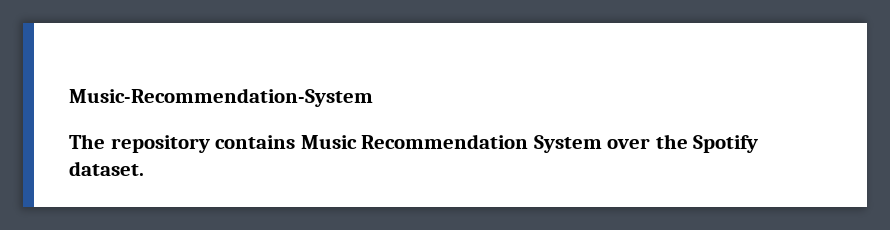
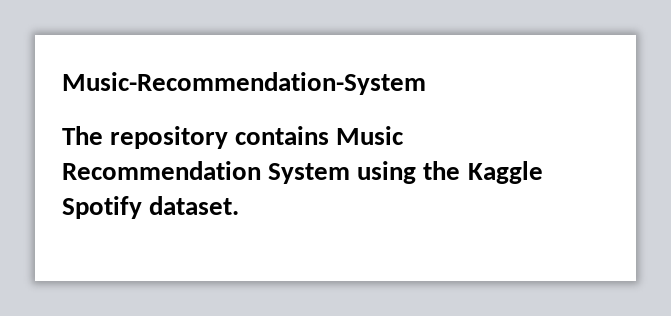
- The repository contains Music Recommendation System over the Spotify dataset.
+ The repository contains Music Recommendation System using the Kaggle Spotify dataset.

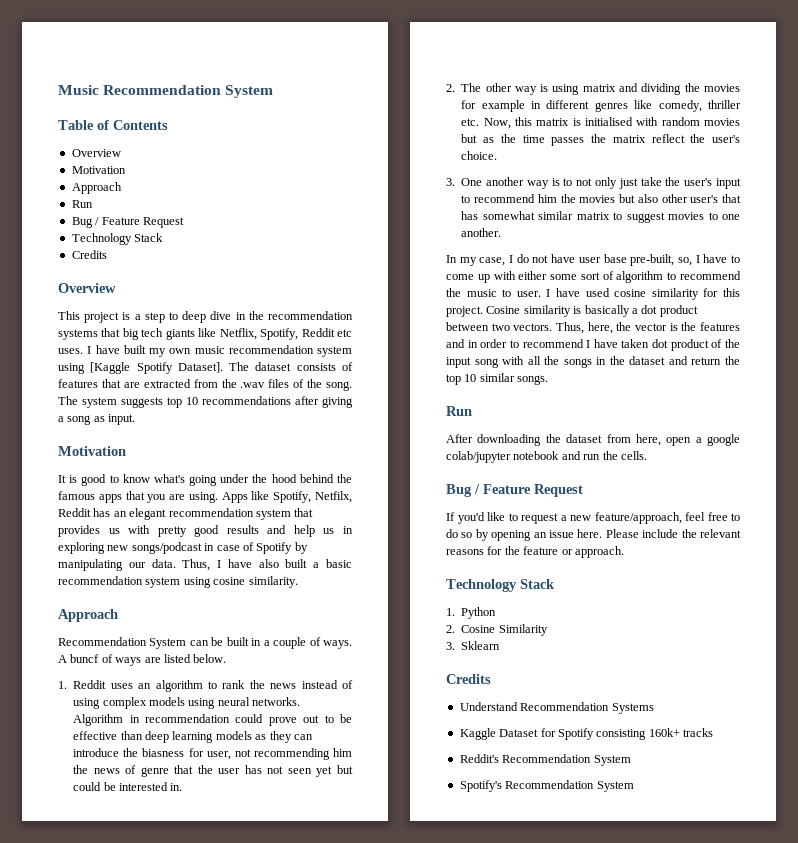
- Music-Recommendation-System
- The repository contains Music Recommendation System using the Kaggle Spotify dataset.
+ Music Recommendation System
+ Table of Contents
+ Overview
+ Motivation
+ Approach
+ Run
+ Bug / Feature Request
+ Technology Stack
+ Credits
+ Overview
+ This project is a step to deep dive in the recommendation systems that big tech giants like Netflix, Spotify, Reddit etc uses. I have built my own music recommendation system using [Kaggle Spotify Dataset]. The dataset consists of features that are extracted from the .wav files of the song. The system suggests top 10 recommendations after giving a song as input.
+ Motivation
+ It is good to know what's going under the hood behind the famous apps that you are using. Apps like Spotify, Netfilx, Reddit has an elegant recommendation system that provides us with pretty good results and help us in exploring new songs/podcast in case of Spotify by manipulating our data. Thus, I have also built a basic recommendation system using cosine similarity.
+ Approach
+ Recommendation System can be built in a couple of ways. A buncf of ways are listed below.
+ 1. Reddit uses an algorithm to rank the news instead of using complex models using neural networks. Algorithm in recommendation could prove out to be effective than deep learning models as they can introduce the biasness for user, not recommending him the news of genre that the user has not seen yet but could be interested in.
+ 2. The other way is using matrix and dividing the movies for example in different genres like comedy, thriller etc. Now, this matrix is initialised with random movies but as the time passes the matrix reflect the user's choice.
+ 3. One another way is to not only just take the user's input to recommend him the movies but also other user's that has somewhat similar matrix to suggest movies to one another.
+ In my case, I do not have user base pre-built, so, I have to come up with either some sort of algorithm to recommend the music to user. I have used cosine similarity for this project. Cosine similarity is basically a dot product between two vectors. Thus, here, the vector is the features and in order to recommend I have taken dot product of the input song with all the songs in the dataset and return the top 10 similar songs.
+ Run
+ After downloading the dataset from here, open a google colab/jupyter notebook and run the cells.
+ Bug / Feature Request
+ If you'd like to request a new feature/approach, feel free to do so by opening an issue here. Please include the relevant reasons for the feature or approach.
+ Technology Stack
+ 1. Python
+ 2. Cosine Similarity
+ 3. Sklearn
+ Credits
+ Understand Recommendation Systems
+ Kaggle Dataset for Spotify consisting 160k+ tracks
+ Reddit's Recommendation System
+ Spotify's Recommendation System

